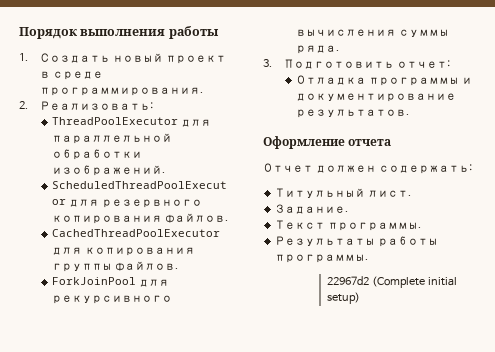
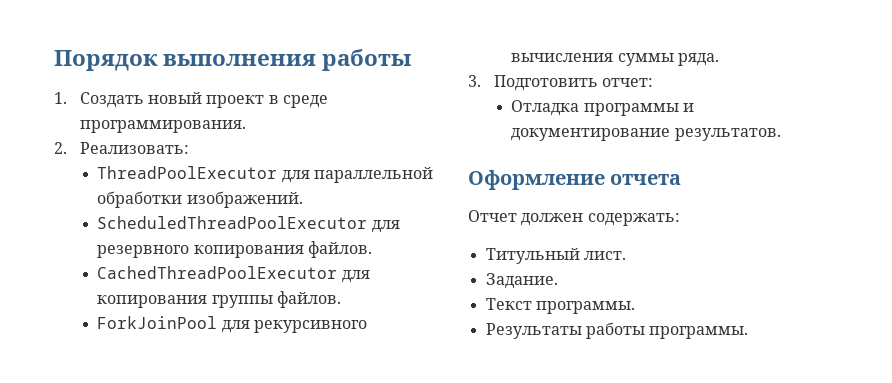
- 22967d2 (Complete initial setup)

